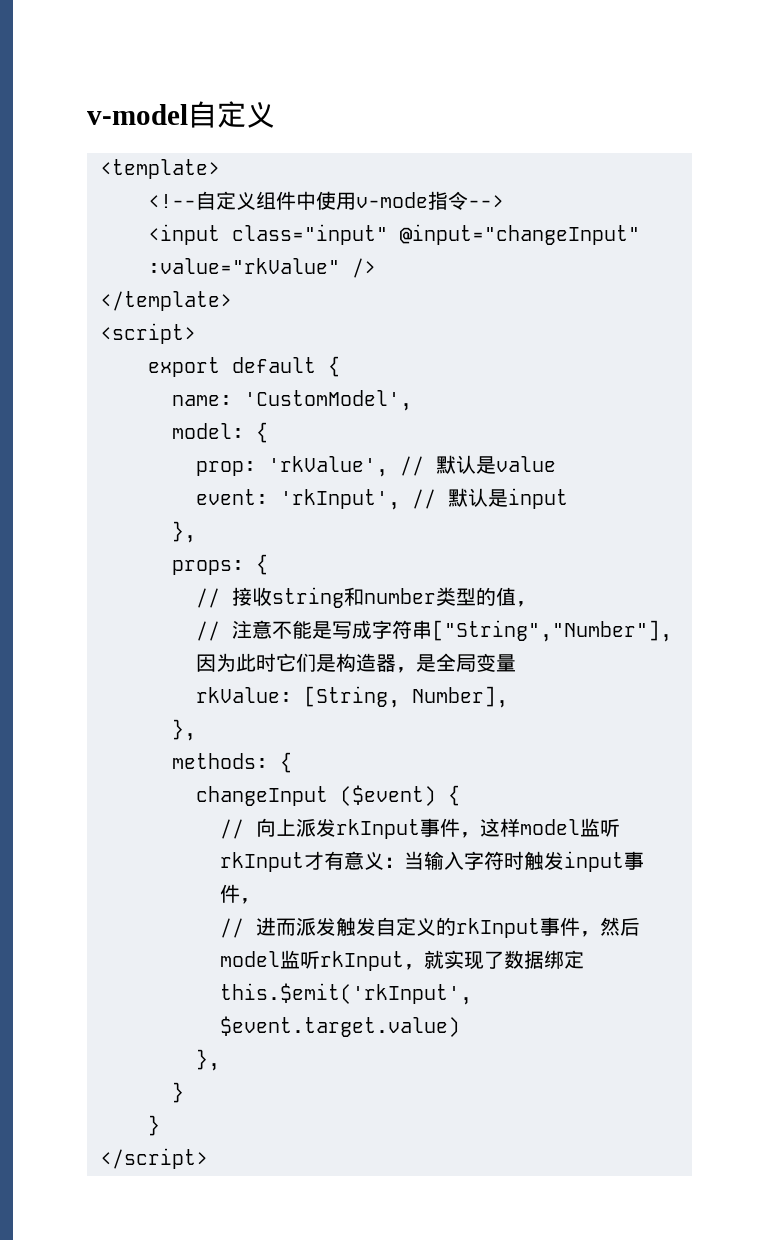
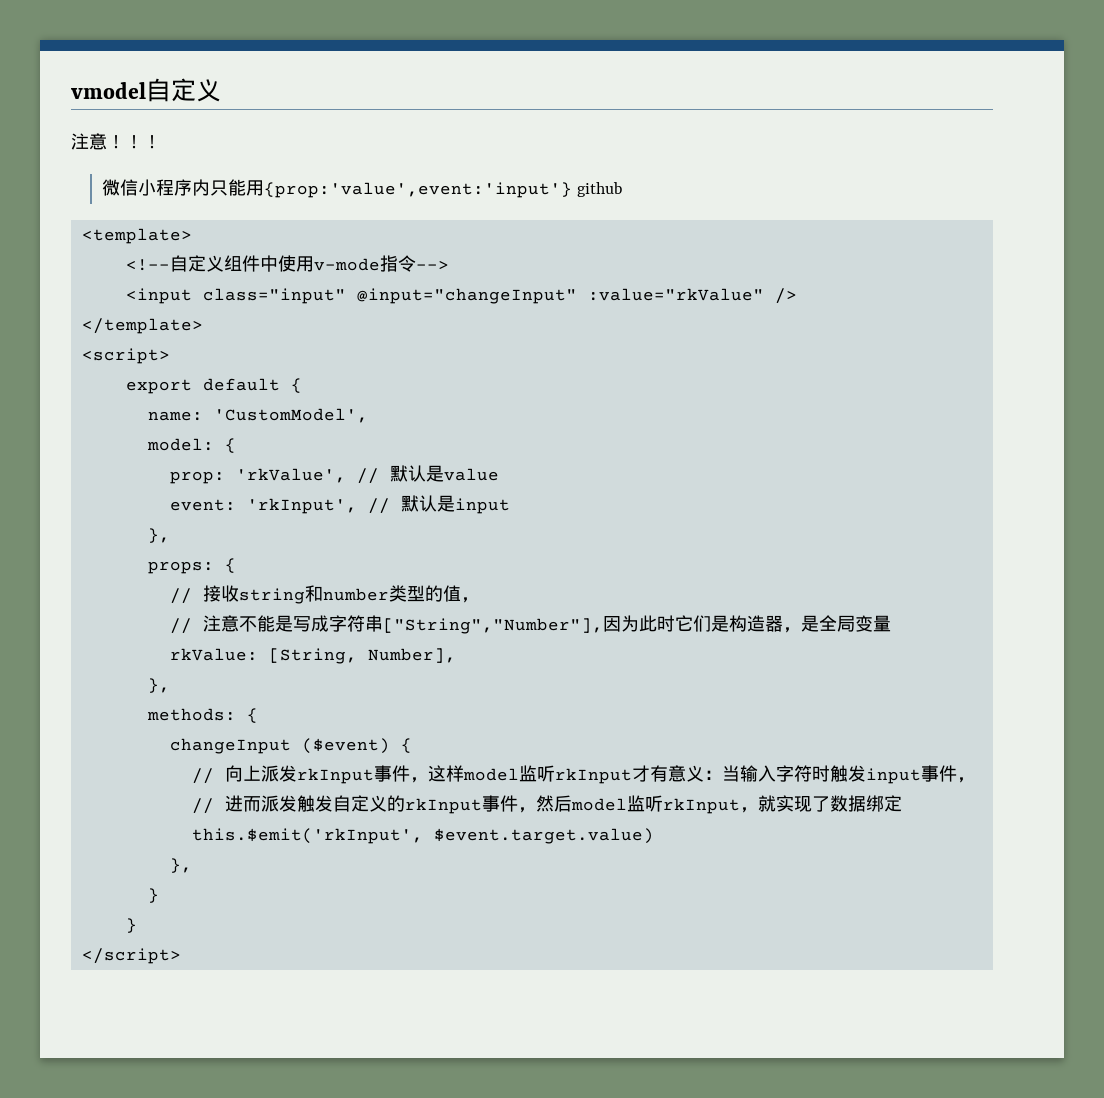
- v-model自定义
+ vmodel自定义
+ 注意！！！
+ 微信小程序内只能用{prop:'value',event:'input'} github

